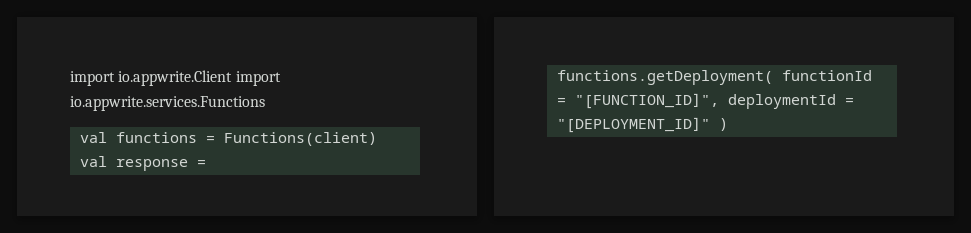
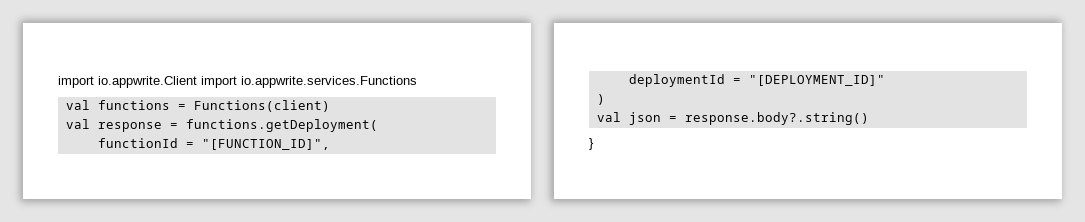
- val response = functions.getDeployment( functionId = "[FUNCTION_ID]", deploymentId = "[DEPLOYMENT_ID]" )
+ val response = functions.getDeployment(
+ functionId = "[FUNCTION_ID]",
+ deploymentId = "[DEPLOYMENT_ID]"
+ )
+ val json = response.body?.string()
+ }

